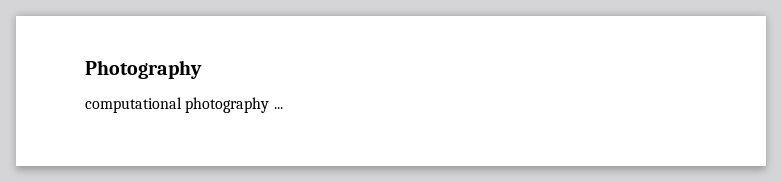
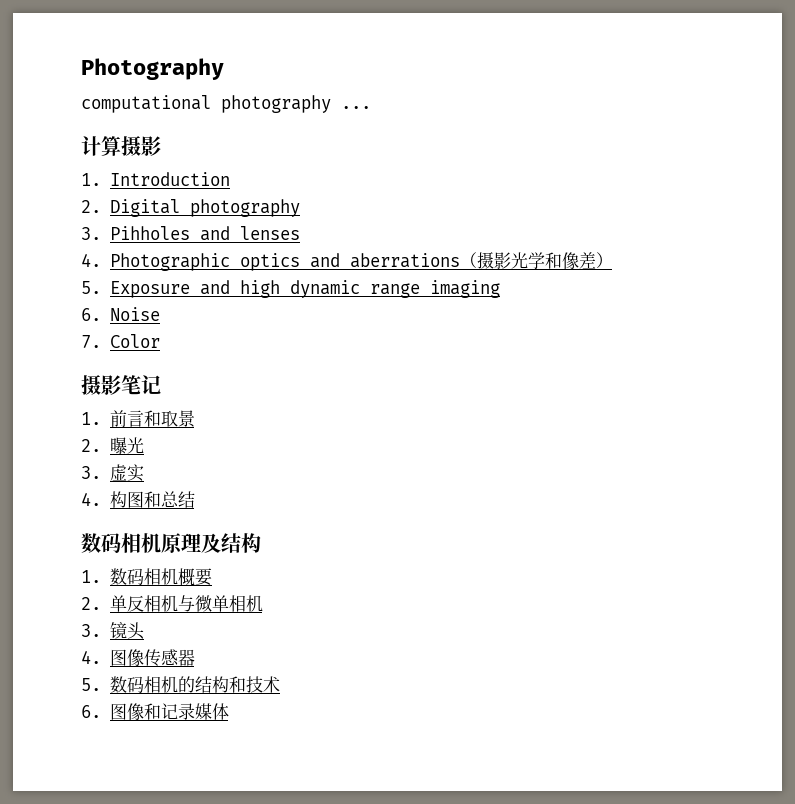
+ 计算摄影
+ 1. Introduction
+ 2. Digital photography
+ 3. Pihholes and lenses
+ 4. Photographic optics and aberrations（摄影光学和像差）
+ 5. Exposure and high dynamic range imaging
+ 6. Noise
+ 7. Color
+ 摄影笔记
+ 1.前言和取景
+ 2.曝光
+ 3.虚实
+ 4.构图和总结
+ 数码相机原理及结构
+ 1.数码相机概要
+ 2.单反相机与微单相机
+ 3.镜头
+ 4.图像传感器
+ 5.数码相机的结构和技术
+ 6.图像和记录媒体

